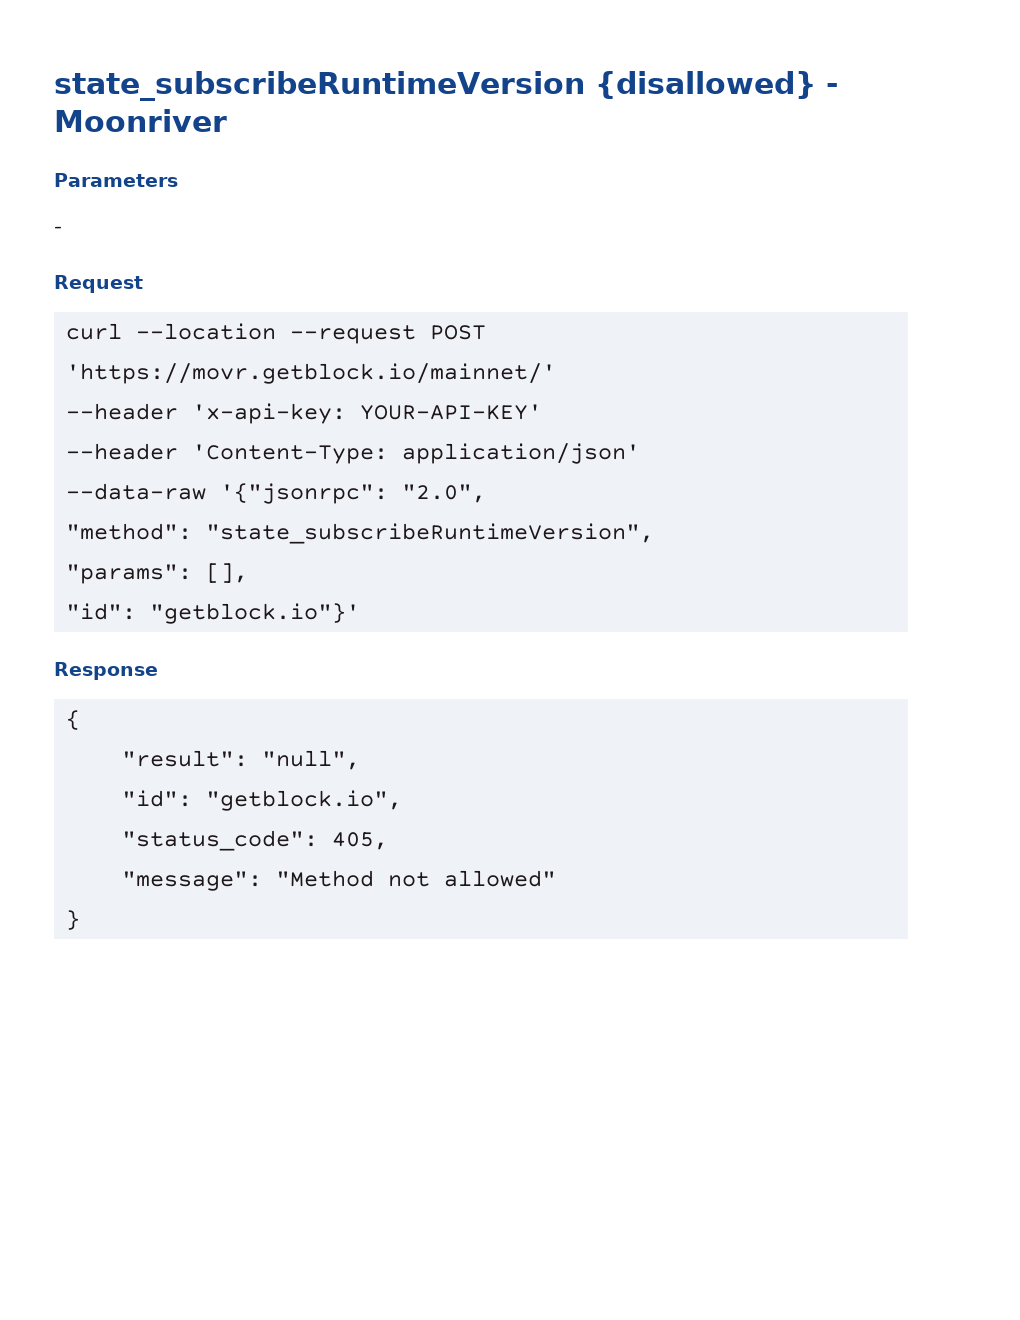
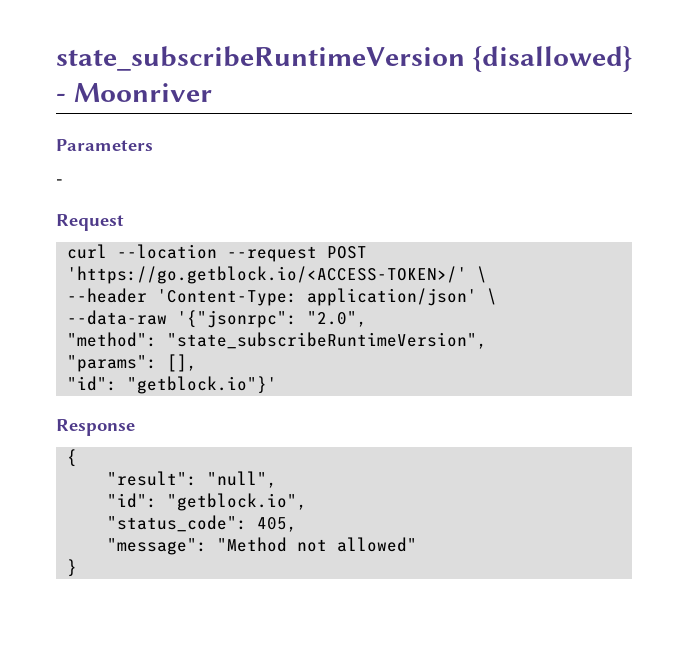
- curl --location --request POST 'https://movr.getblock.io/mainnet/'
- --header 'x-api-key: YOUR-API-KEY'
+ curl --location --request POST 'https://go.getblock.io/<ACCESS-TOKEN>/' \
- --header 'Content-Type: application/json'
+ --header 'Content-Type: application/json' \

